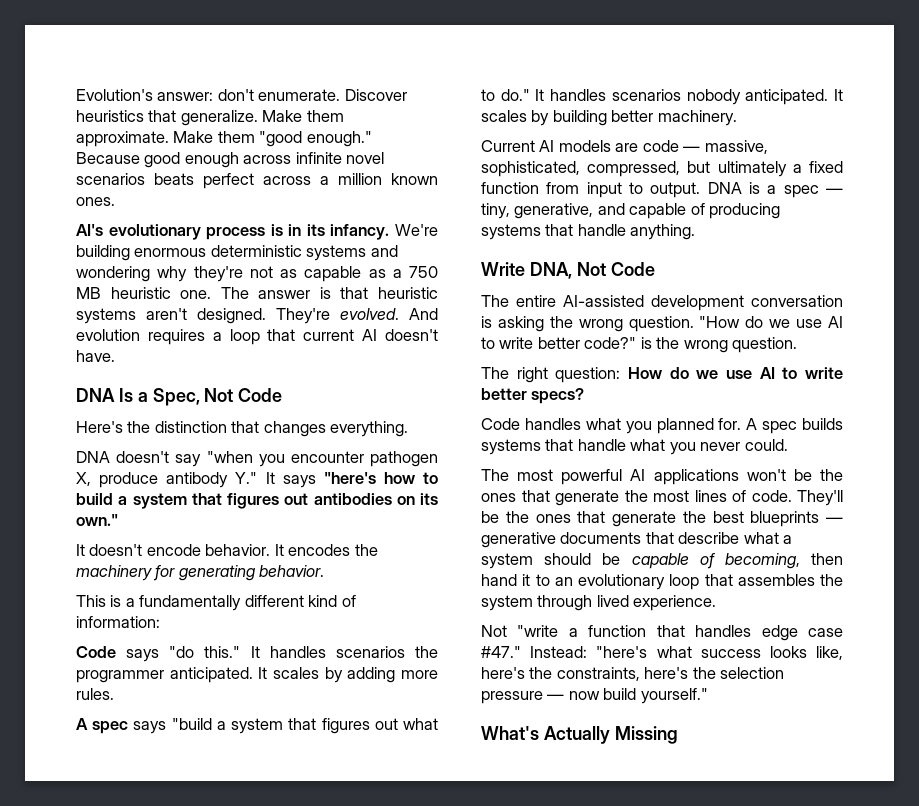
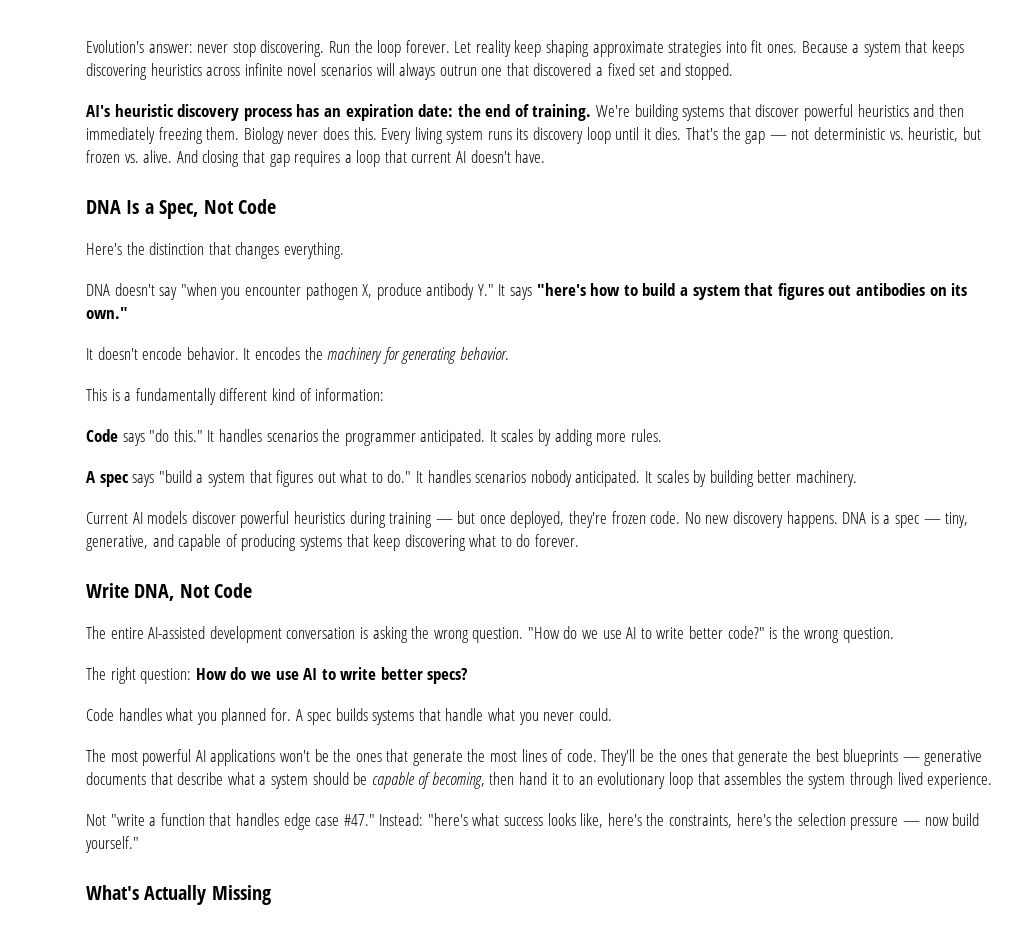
- Evolution's answer: don't enumerate. Discover heuristics that generalize. Make them approximate. Make them "good enough." Because good enough across infinite novel scenarios beats perfect across a million known ones.
- AI's evolutionary process is in its infancy. We're building enormous deterministic systems and wondering why they're not as capable as a 750 MB heuristic one. The answer is that heuristic systems aren't designed. They're evolved. And evolution requires a loop that current AI doesn't have.
+ Evolution's answer: never stop discovering. Run the loop forever. Let reality keep shaping approximate strategies into fit ones. Because a system that keeps discovering heuristics across infinite novel scenarios will always outrun one that discovered a fixed set and stopped.
+ AI's heuristic discovery process has an expiration date: the end of training. We're building systems that discover powerful heuristics and then immediately freezing them. Biology never does this. Every living system runs its discovery loop until it dies. That's the gap — not deterministic vs. heuristic, but frozen vs. alive. And closing that gap requires a loop that current AI doesn't have.
- Current AI models are code — massive, sophisticated, compressed, but ultimately a fixed function from input to output.
+ Current AI models discover powerful heuristics during training — but once deployed, they're frozen code. No new discovery happens.
- DNA is a spec — tiny, generative, and capable of producing systems that handle anything.
+ DNA is a spec — tiny, generative, and capable of producing systems that keep discovering what to do forever.

